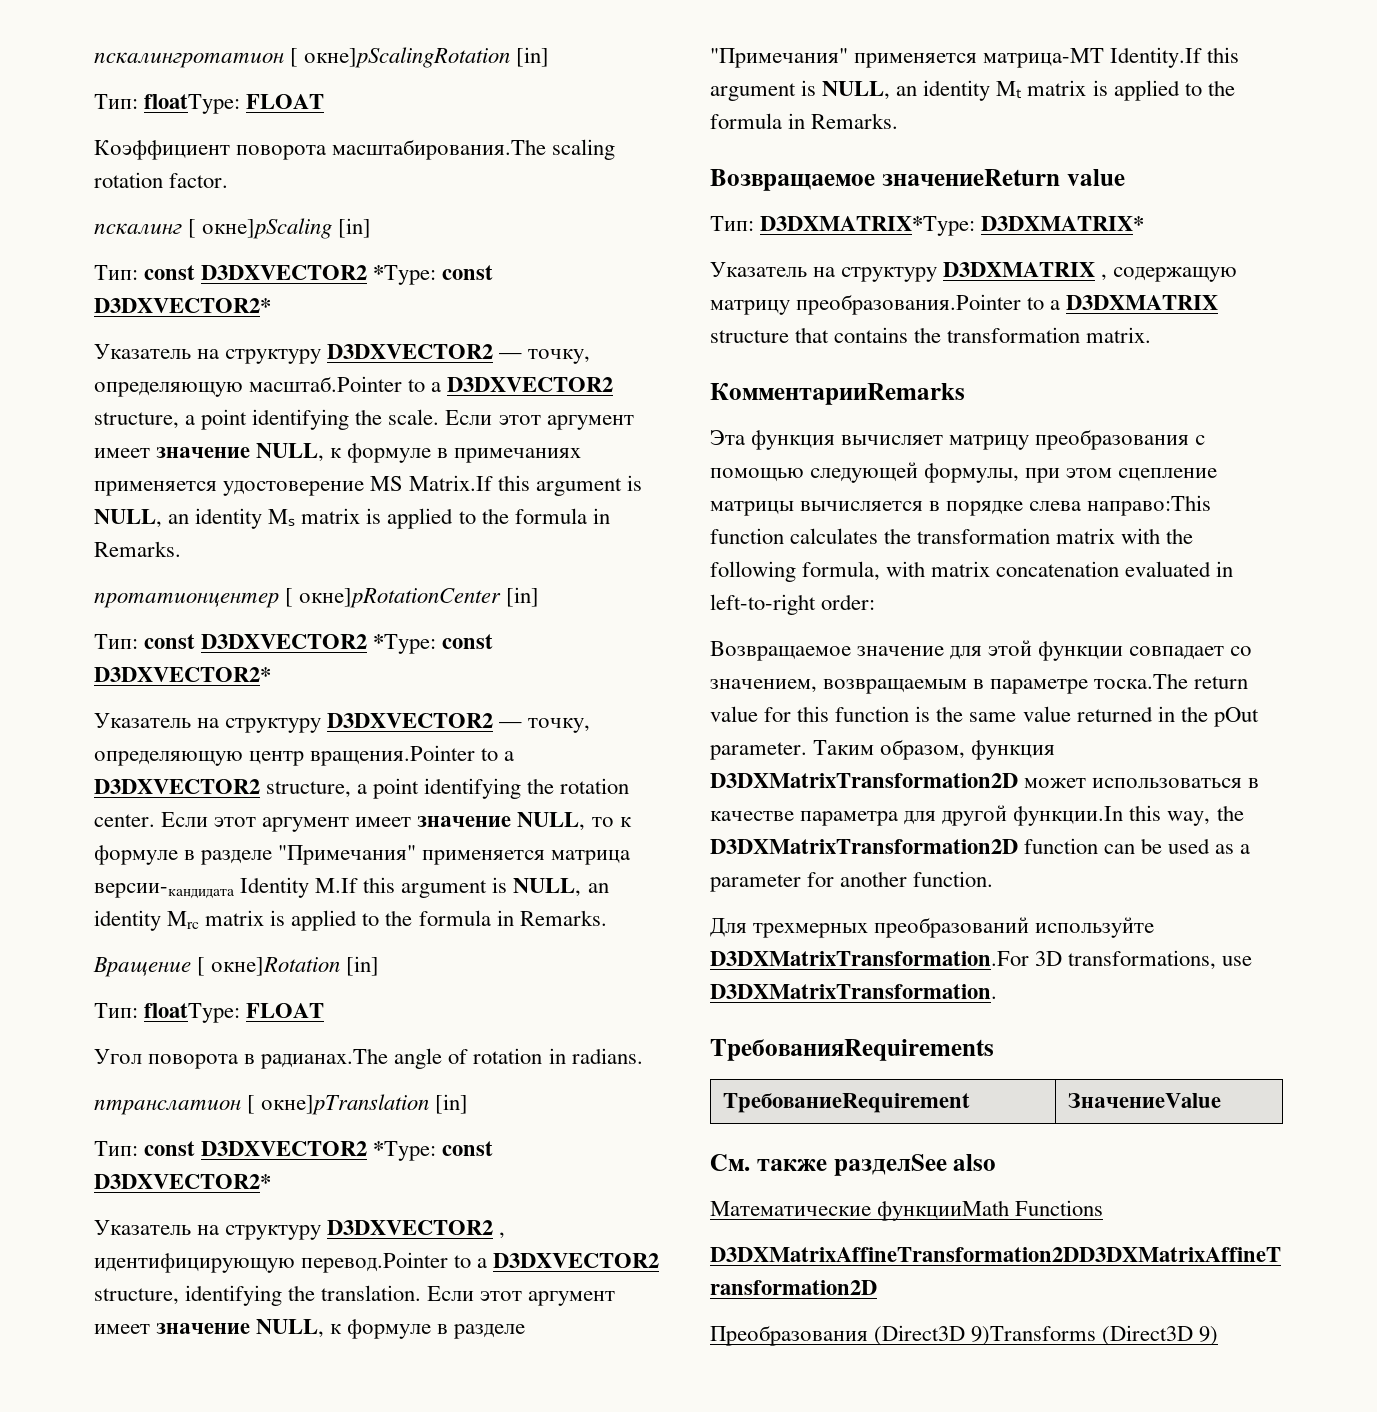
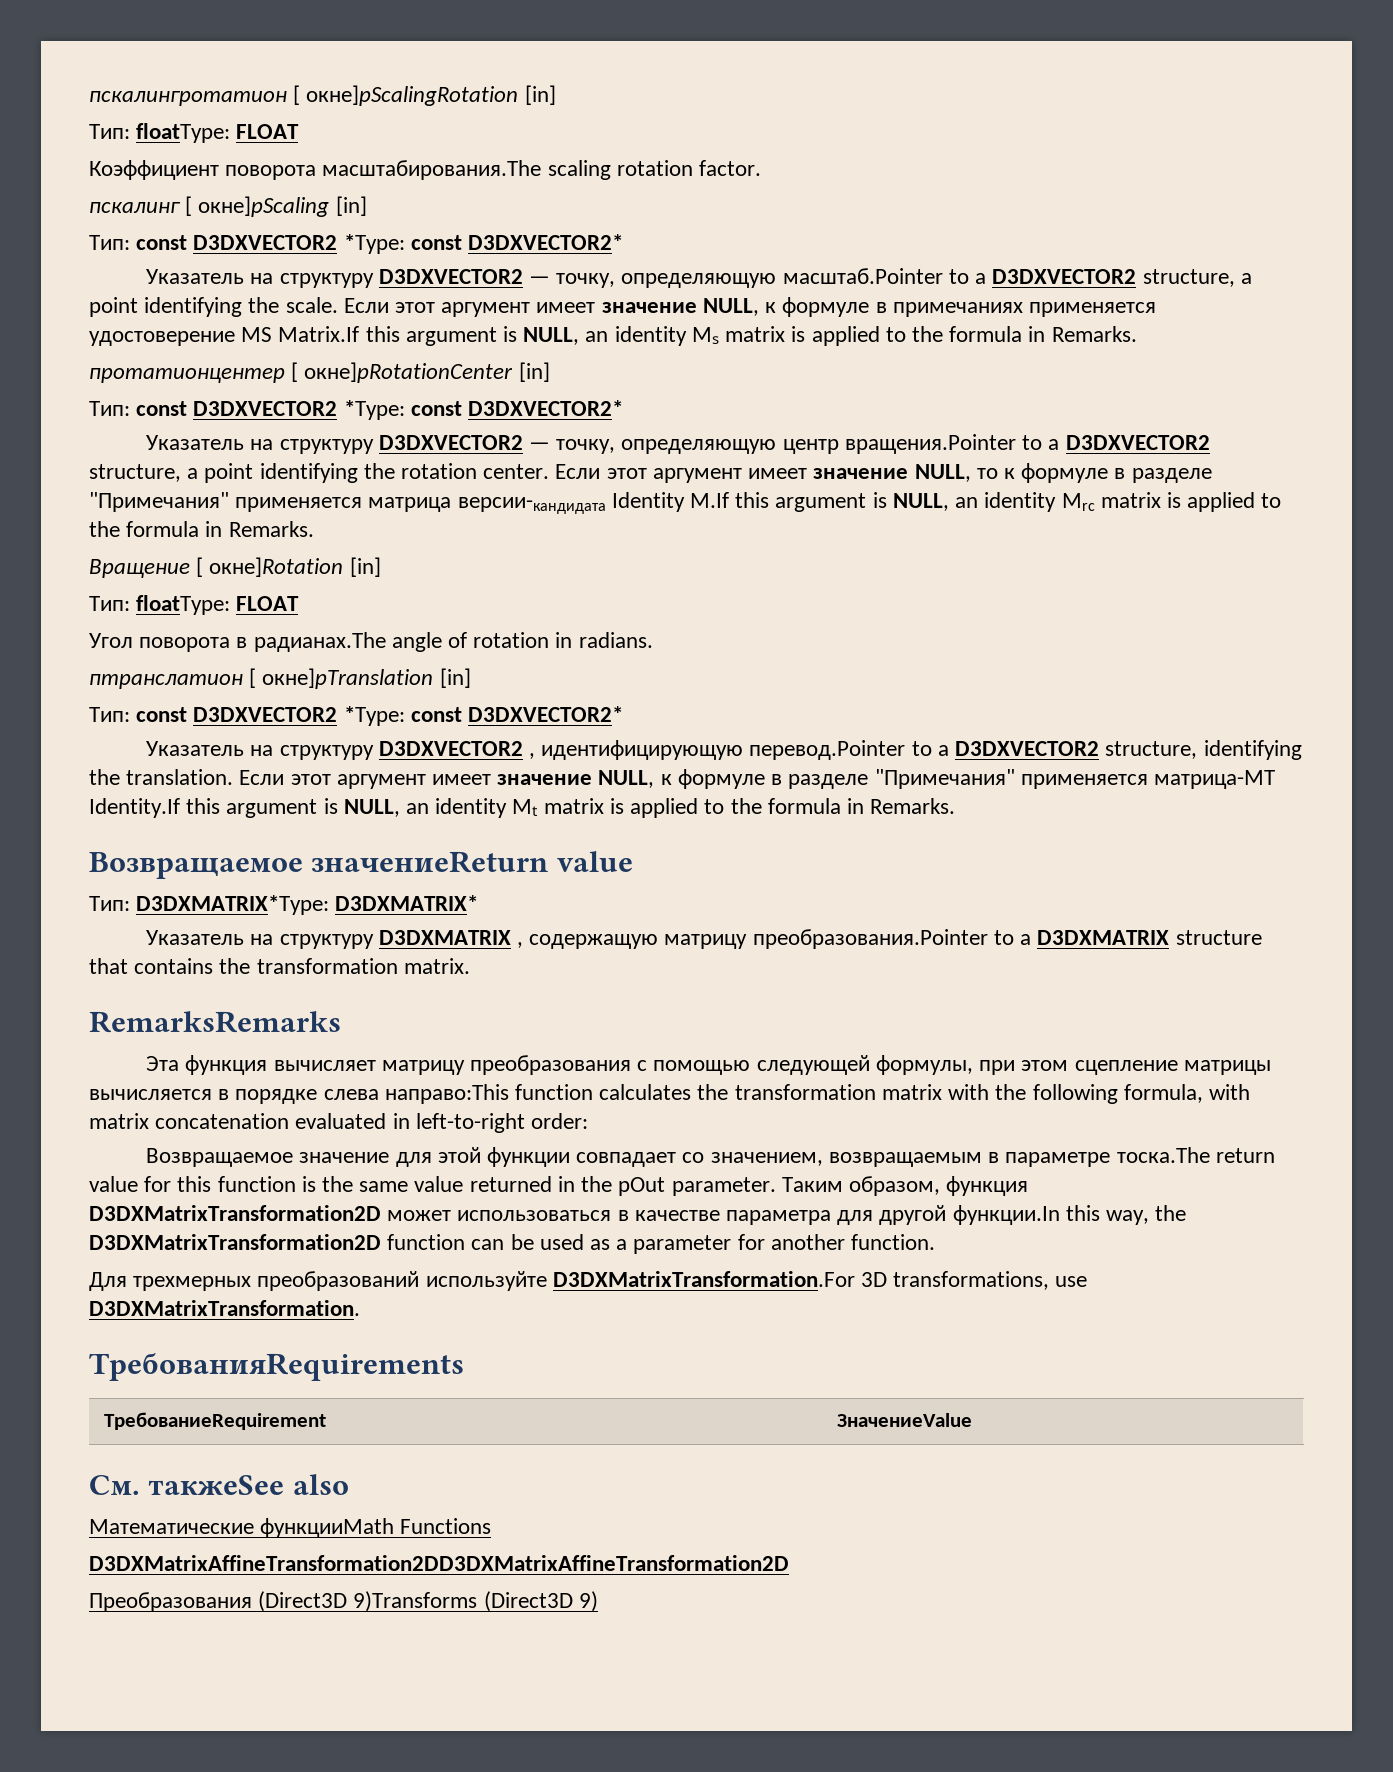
- КомментарииRemarks
+ RemarksRemarks
- См. также разделSee also
+ См. такжеSee also

